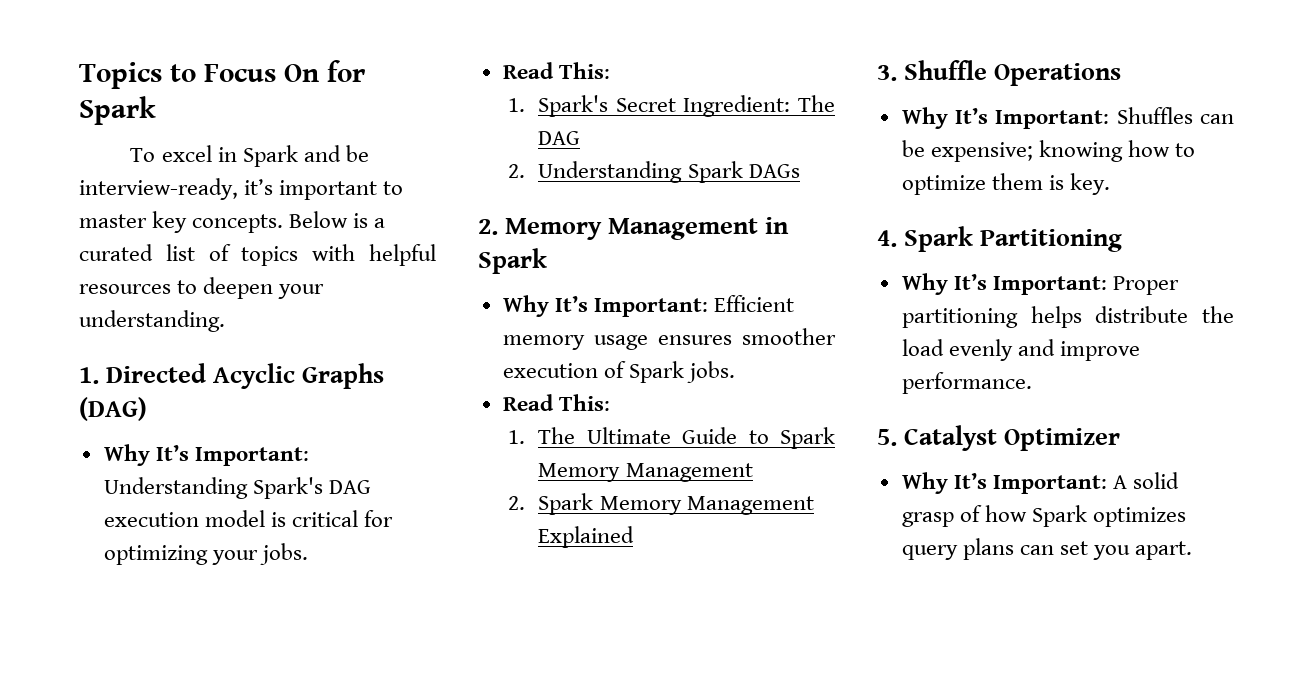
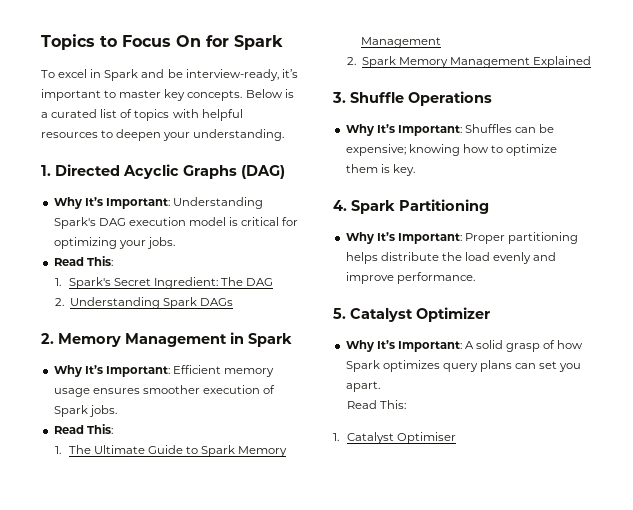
  Why It’s Important: A solid grasp of how Spark optimizes query plans can set you apart.
+ Read This:
+ 1. Catalyst Optimiser

